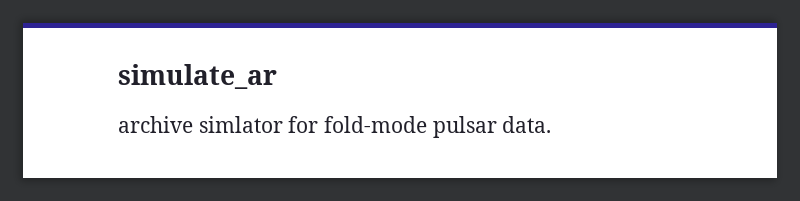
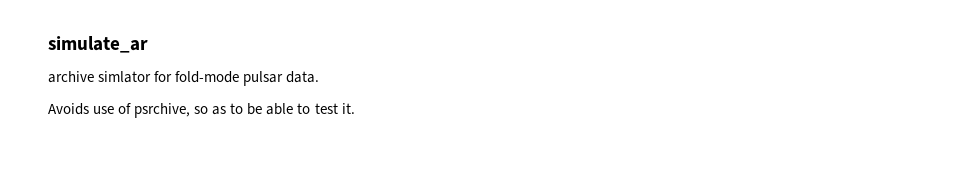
+ Avoids use of psrchive, so as to be able to test it.

